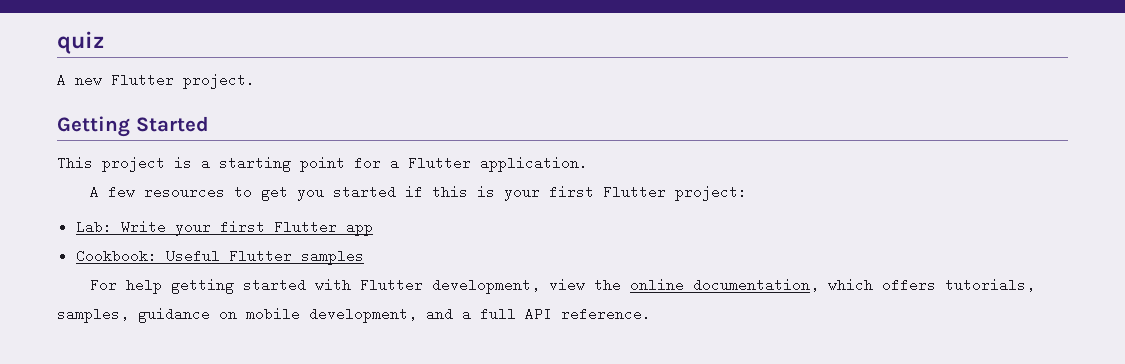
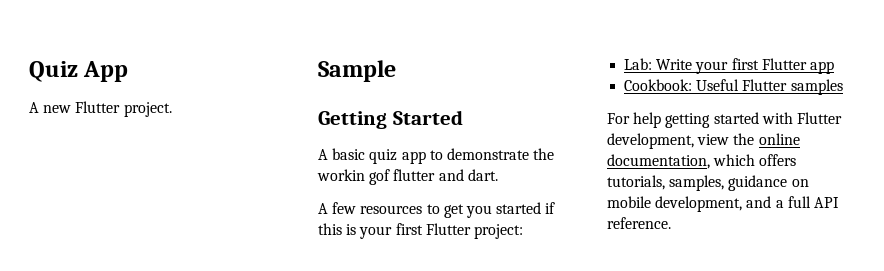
- quiz
+ Quiz App
+ Sample
- This project is a starting point for a Flutter application.
+ A basic quiz app to demonstrate the workin gof flutter and dart.

